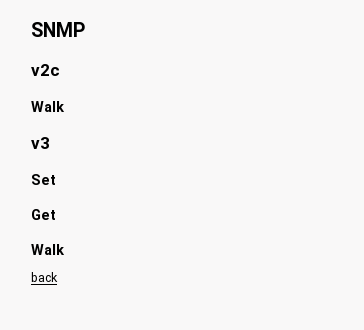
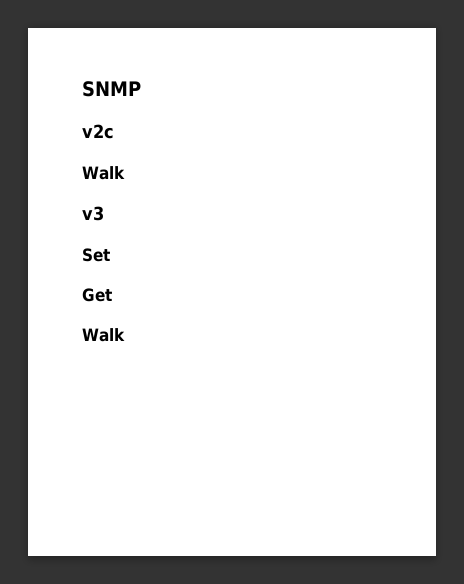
- back

